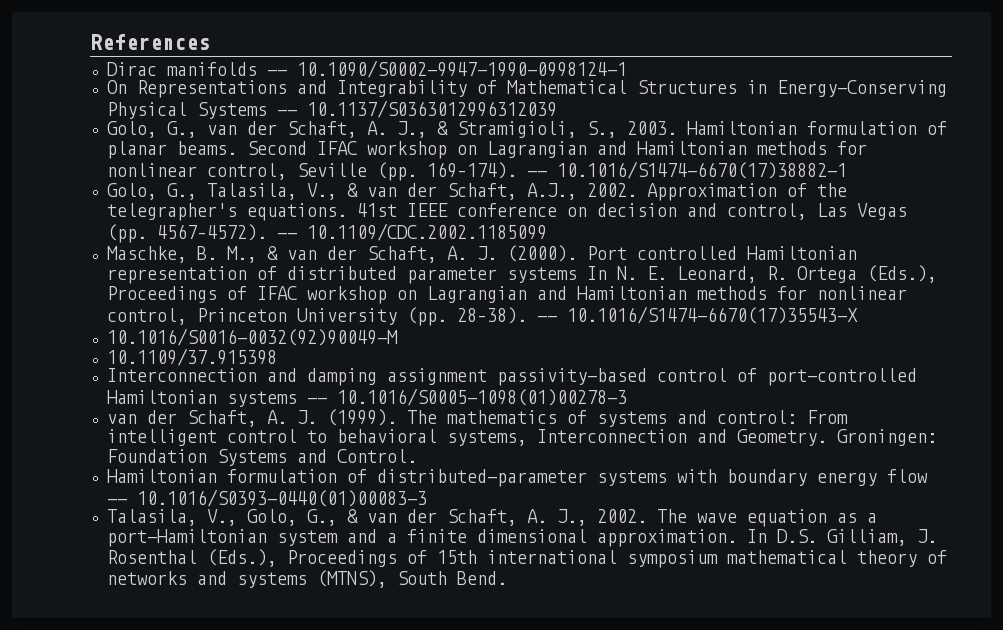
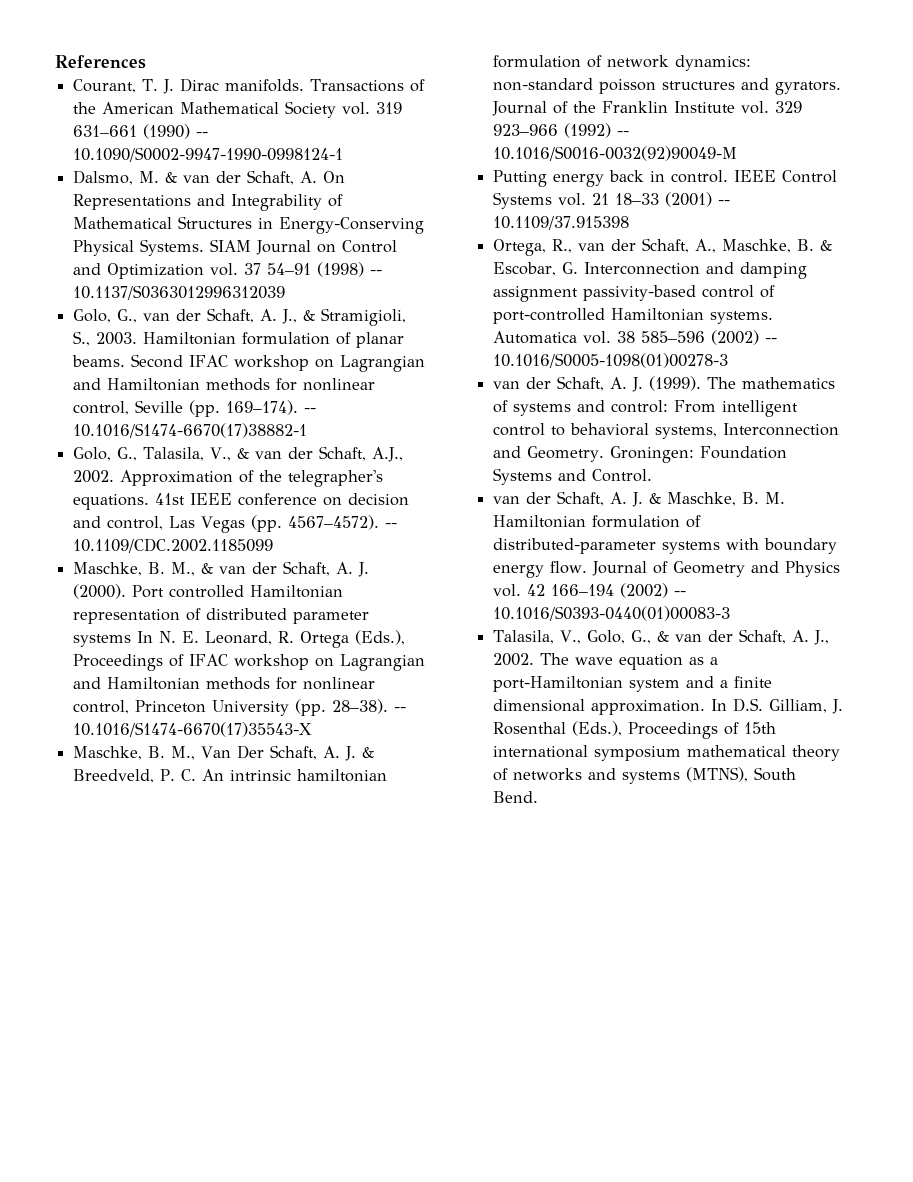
- Dirac manifolds -- 10.1090/S0002-9947-1990-0998124-1
- On Representations and Integrability of Mathematical Structures in Energy-Conserving Physical Systems -- 10.1137/S0363012996312039
+ Courant, T. J. Dirac manifolds. Transactions of the American Mathematical Society vol. 319 631–661 (1990) -- 10.1090/S0002-9947-1990-0998124-1
+ Dalsmo, M. & van der Schaft, A. On Representations and Integrability of Mathematical Structures in Energy-Conserving Physical Systems. SIAM Journal on Control and Optimization vol. 37 54–91 (1998) -- 10.1137/S0363012996312039
- 10.1016/S0016-0032(92)90049-M
- 10.1109/37.915398
- Interconnection and damping assignment passivity-based control of port-controlled Hamiltonian systems -- 10.1016/S0005-1098(01)00278-3
+ Maschke, B. M., Van Der Schaft, A. J. & Breedveld, P. C. An intrinsic hamiltonian formulation of network dynamics: non-standard poisson structures and gyrators. Journal of the Franklin Institute vol. 329 923–966 (1992) -- 10.1016/S0016-0032(92)90049-M
+ Putting energy back in control. IEEE Control Systems vol. 21 18–33 (2001) -- 10.1109/37.915398
+ Ortega, R., van der Schaft, A., Maschke, B. & Escobar, G. Interconnection and damping assignment passivity-based control of port-controlled Hamiltonian systems. Automatica vol. 38 585–596 (2002) -- 10.1016/S0005-1098(01)00278-3
- Hamiltonian formulation of distributed-parameter systems with boundary energy flow -- 10.1016/S0393-0440(01)00083-3
+ van der Schaft, A. J. & Maschke, B. M. Hamiltonian formulation of distributed-parameter systems with boundary energy flow. Journal of Geometry and Physics vol. 42 166–194 (2002) -- 10.1016/S0393-0440(01)00083-3

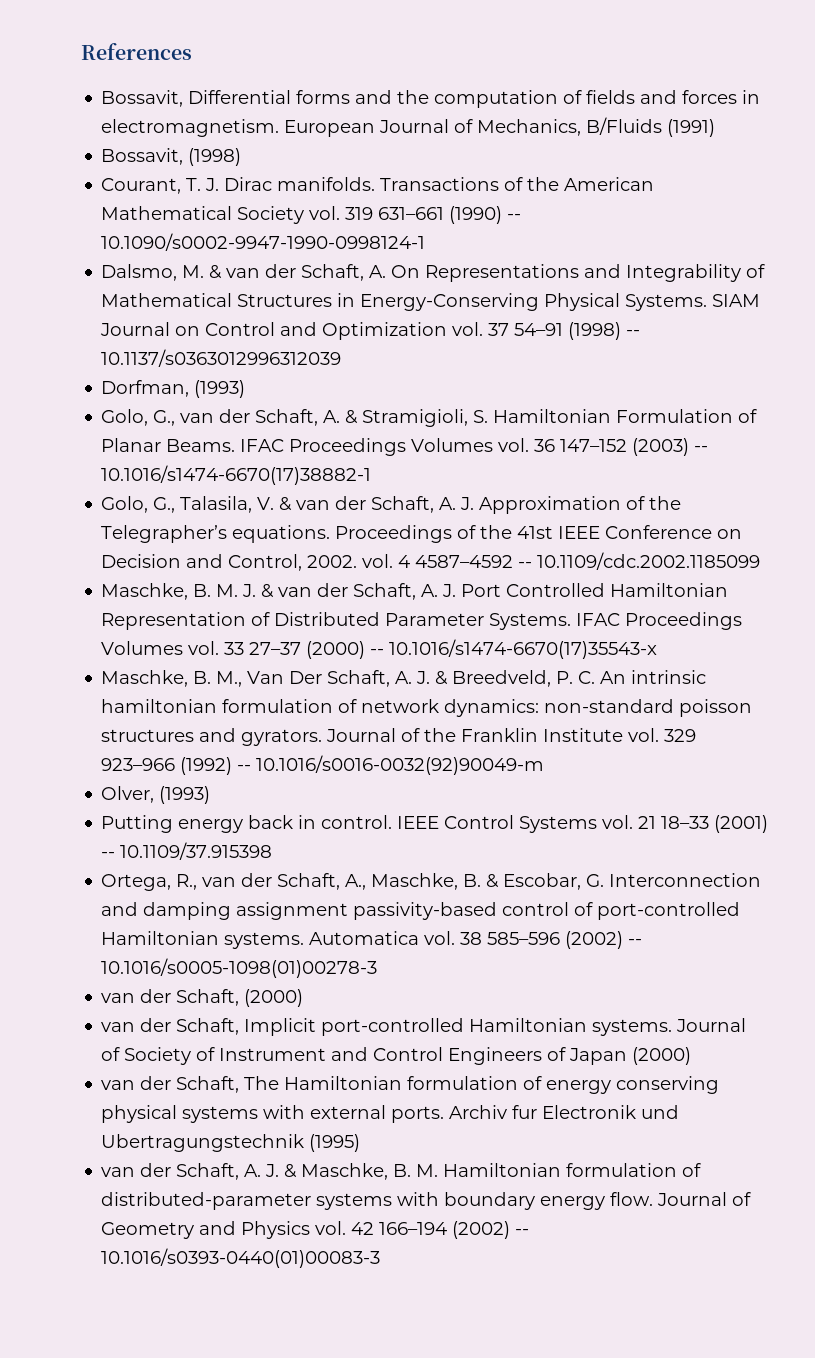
+ Bossavit, Differential forms and the computation of fields and forces in electromagnetism. European Journal of Mechanics, B/Fluids (1991)
+ Bossavit, (1998)
- Transactions of the American Mathematical Society vol. 319 631–661 (1990) -- 10.1090/S0002-9947-1990-0998124-1
+ Transactions of the American Mathematical Society vol. 319 631–661 (1990) -- 10.1090/s0002-9947-1990-0998124-1
- SIAM Journal on Control and Optimization vol. 37 54–91 (1998) -- 10.1137/S0363012996312039
+ SIAM Journal on Control and Optimization vol. 37 54–91 (1998) -- 10.1137/s0363012996312039
+ Dorfman, (1993)
- Golo, G., van der Schaft, A. J., & Stramigioli, S., 2003. Hamiltonian formulation of planar beams. Second IFAC workshop on Lagrangian and Hamiltonian methods for nonlinear control, Seville (pp. 169–174). -- 10.1016/S1474-6670(17)38882-1
- Golo, G., Talasila, V., & van der Schaft, A.J., 2002. Approximation of the telegrapher's equations. 41st IEEE conference on decision and control, Las Vegas (pp. 4567–4572). -- 10.1109/CDC.2002.1185099
- Maschke, B. M., & van der Schaft, A. J. (2000). Port controlled Hamiltonian representation of distributed parameter systems In N. E. Leonard, R. Ortega (Eds.), Proceedings of IFAC workshop on Lagrangian and Hamiltonian methods for nonlinear control, Princeton University (pp. 28–38). -- 10.1016/S1474-6670(17)35543-X
+ Golo, G., van der Schaft, A. & Stramigioli, S. Hamiltonian Formulation of Planar Beams. IFAC Proceedings Volumes vol. 36 147–152 (2003) -- 10.1016/s1474-6670(17)38882-1
+ Golo, G., Talasila, V. & van der Schaft, A. J. Approximation of the Telegrapher’s equations. Proceedings of the 41st IEEE Conference on Decision and Control, 2002. vol. 4 4587–4592 -- 10.1109/cdc.2002.1185099
+ Maschke, B. M. J. & van der Schaft, A. J. Port Controlled Hamiltonian Representation of Distributed Parameter Systems. IFAC Proceedings Volumes vol. 33 27–37 (2000) -- 10.1016/s1474-6670(17)35543-x
- Journal of the Franklin Institute vol. 329 923–966 (1992) -- 10.1016/S0016-0032(92)90049-M
+ Journal of the Franklin Institute vol. 329 923–966 (1992) -- 10.1016/s0016-0032(92)90049-m
+ Olver, (1993)
- Automatica vol. 38 585–596 (2002) -- 10.1016/S0005-1098(01)00278-3
- van der Schaft, A. J. (1999). The mathematics of systems and control: From intelligent control to behavioral systems, Interconnection and Geometry. Groningen: Foundation Systems and Control.
+ Automatica vol. 38 585–596 (2002) -- 10.1016/s0005-1098(01)00278-3
+ van der Schaft, (2000)
+ van der Schaft, Implicit port-controlled Hamiltonian systems. Journal of Society of Instrument and Control Engineers of Japan (2000)
+ van der Schaft, The Hamiltonian formulation of energy conserving physical systems with external ports. Archiv fur Electronik und Ubertragungstechnik (1995)
- Journal of Geometry and Physics vol. 42 166–194 (2002) -- 10.1016/S0393-0440(01)00083-3
- Talasila, V., Golo, G., & van der Schaft, A. J., 2002. The wave equation as a port-Hamiltonian system and a finite dimensional approximation. In D.S. Gilliam, J. Rosenthal (Eds.), Proceedings of 15th international symposium mathematical theory of networks and systems (MTNS), South Bend.
+ Journal of Geometry and Physics vol. 42 166–194 (2002) -- 10.1016/s0393-0440(01)00083-3

